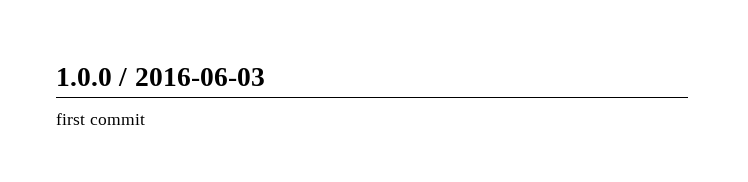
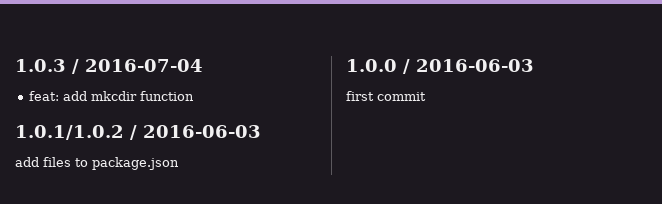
+ 1.0.3 / 2016-07-04
+ feat: add mkcdir function
+ 1.0.1/1.0.2 / 2016-06-03
+ add files to package.json

